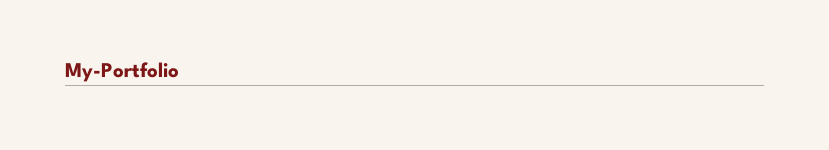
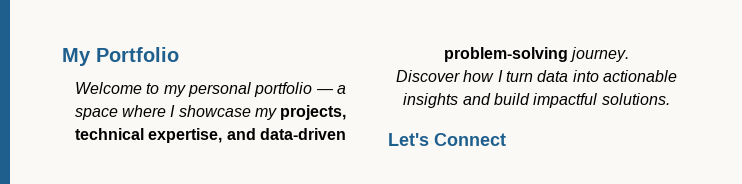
- My-Portfolio
+ My Portfolio
+ Welcome to my personal portfolio — a space where I showcase my projects, technical expertise, and data-driven problem-solving journey.
+ Discover how I turn data into actionable insights and build impactful solutions.
+ Let's Connect

